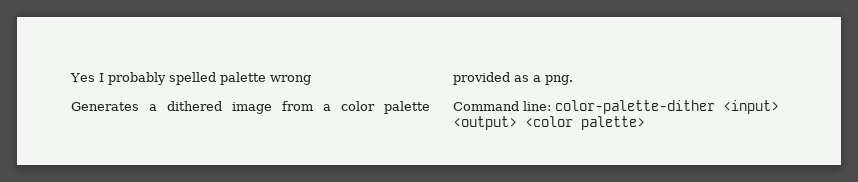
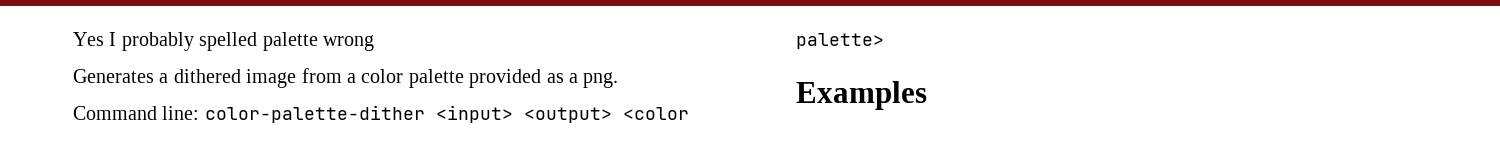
+ Examples

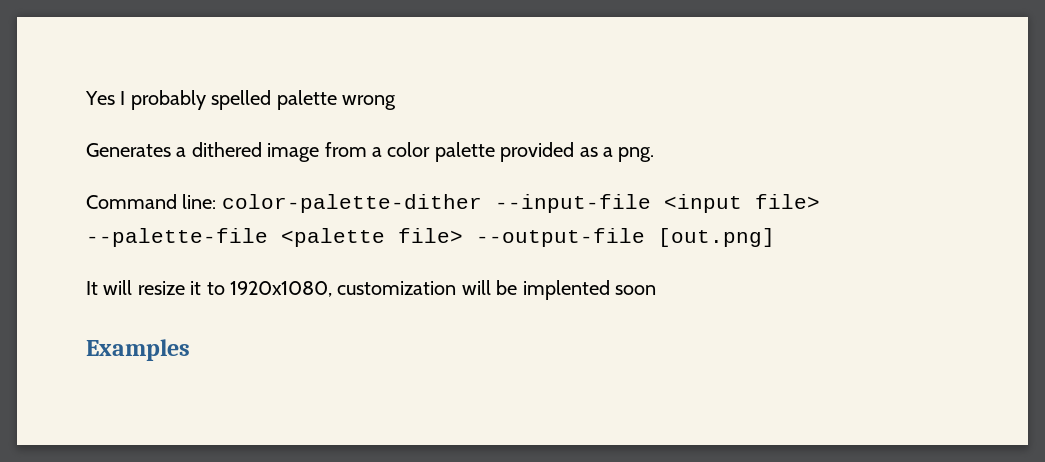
- Command line: color-palette-dither <input> <output> <color palette>
+ Command line: color-palette-dither --input-file <input file> --palette-file <palette file> --output-file [out.png]
+ It will resize it to 1920x1080, customization will be implented soon

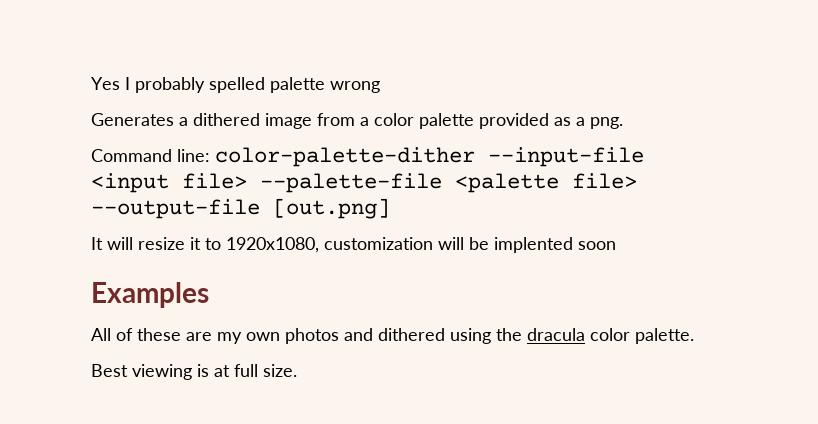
+ All of these are my own photos and dithered using the dracula color palette.
+ Best viewing is at full size.

